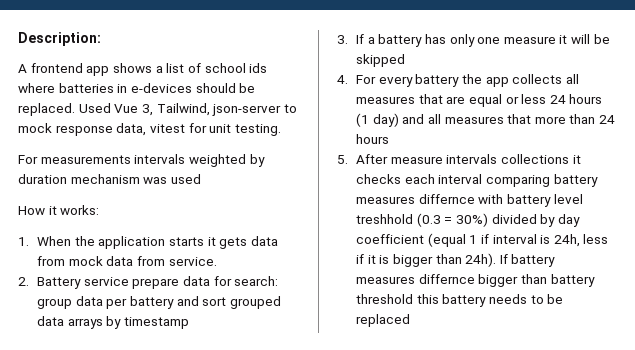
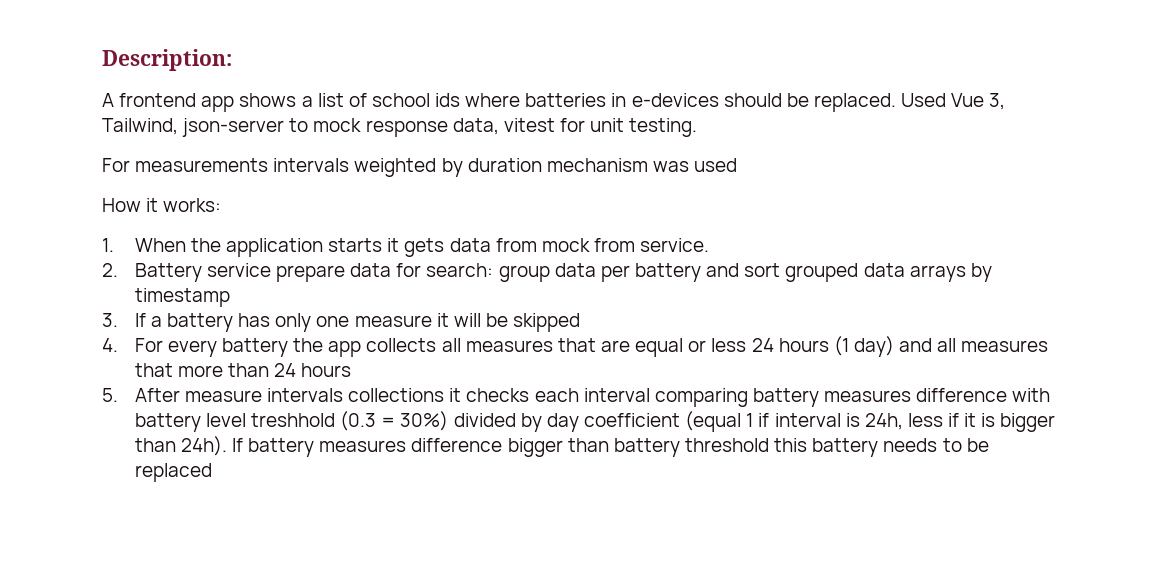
- 1. When the application starts it gets data from mock data from service.
+ 1. When the application starts it gets data from mock from service.
- 5. After measure intervals collections it checks each interval comparing battery measures differnce with battery level treshhold (0.3 = 30%) divided by day coefficient (equal 1 if interval is 24h, less if it is bigger than 24h).
+ 5. After measure intervals collections it checks each interval comparing battery measures difference with battery level treshhold (0.3 = 30%) divided by day coefficient (equal 1 if interval is 24h, less if it is bigger than 24h).
- If battery measures differnce bigger than battery threshold this battery needs to be replaced
+ If battery measures difference bigger than battery threshold this battery needs to be replaced

